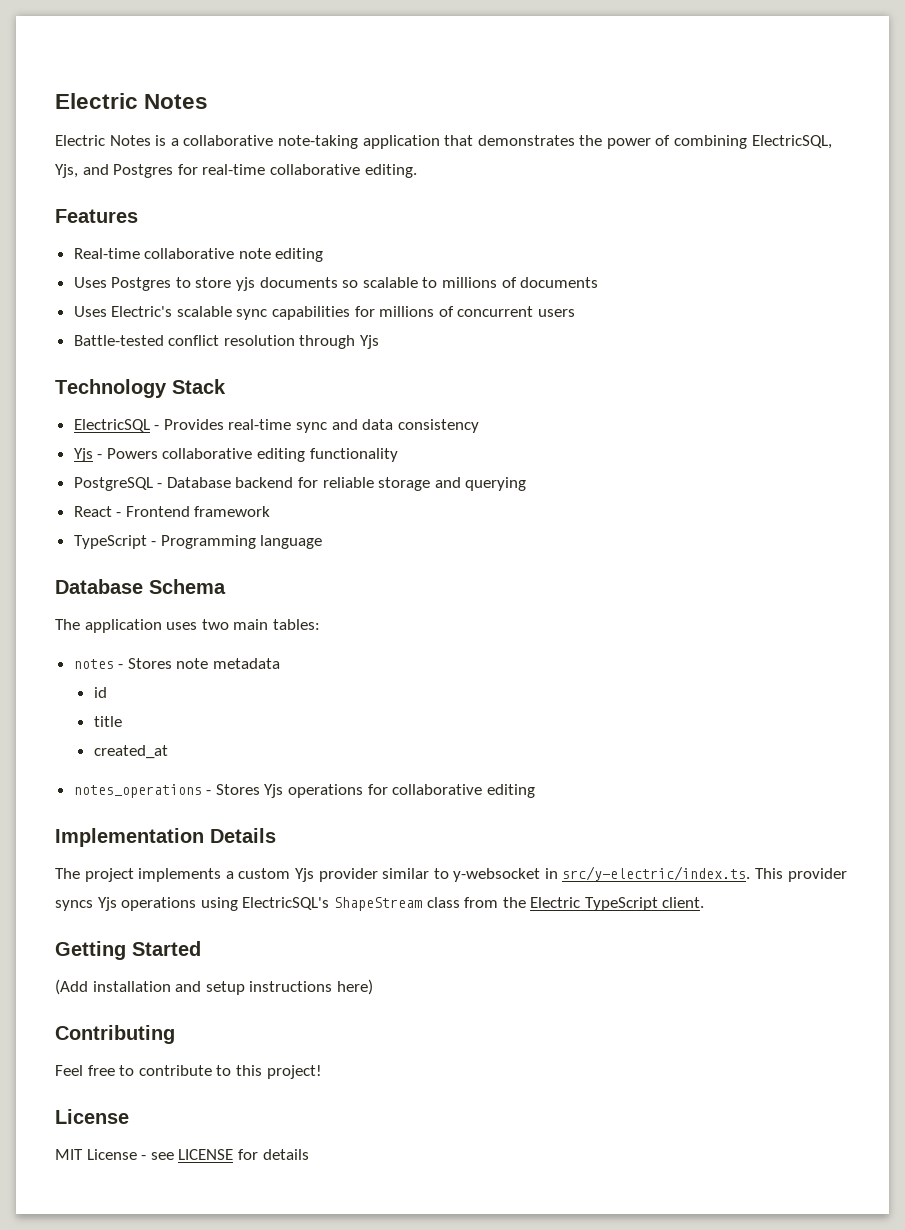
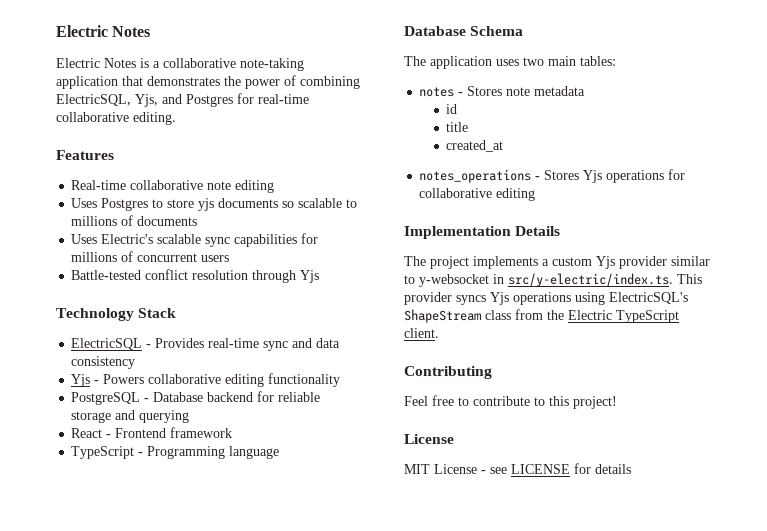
- Getting Started
- (Add installation and setup instructions here)

